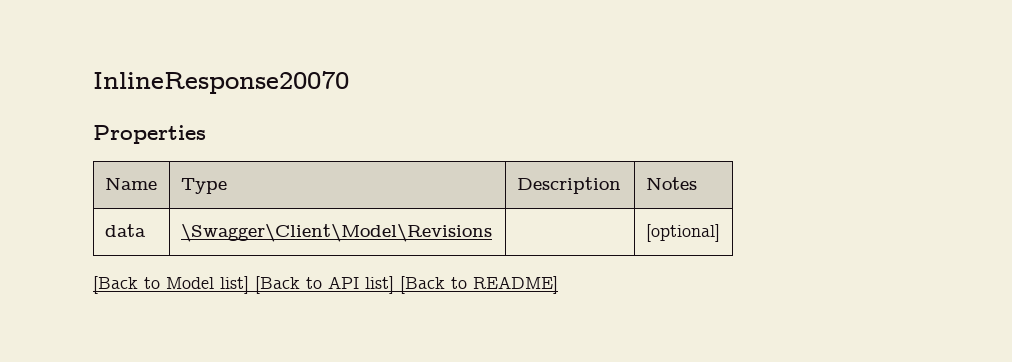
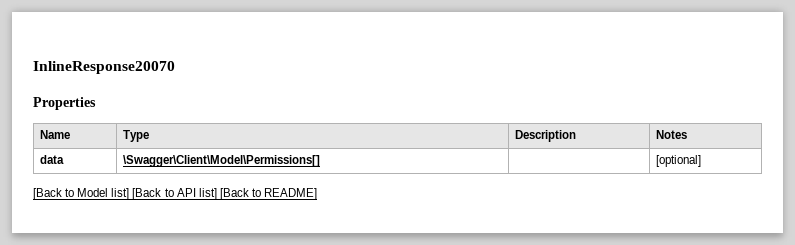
- data | \Swagger\Client\Model\Revisions | | [optional]
+ data | \Swagger\Client\Model\Permissions[] | | [optional]

